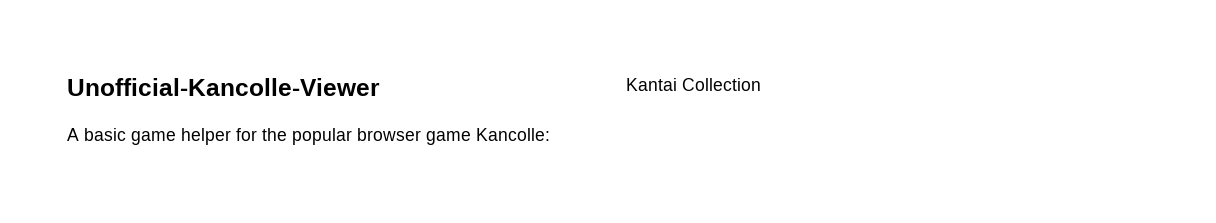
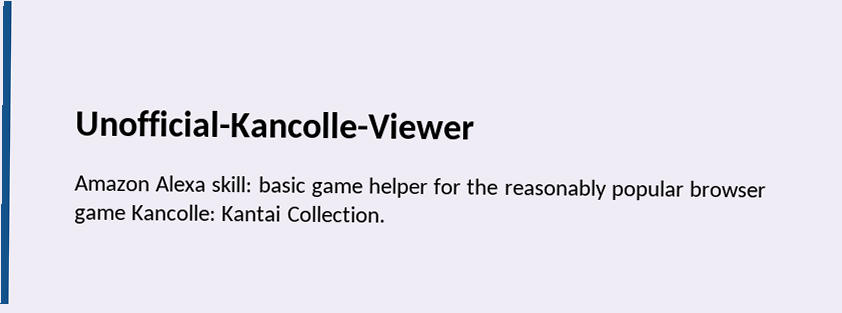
- A basic game helper for the popular browser game Kancolle: Kantai Collection
+ Amazon Alexa skill: basic game helper for the reasonably popular browser game Kancolle: Kantai Collection.

